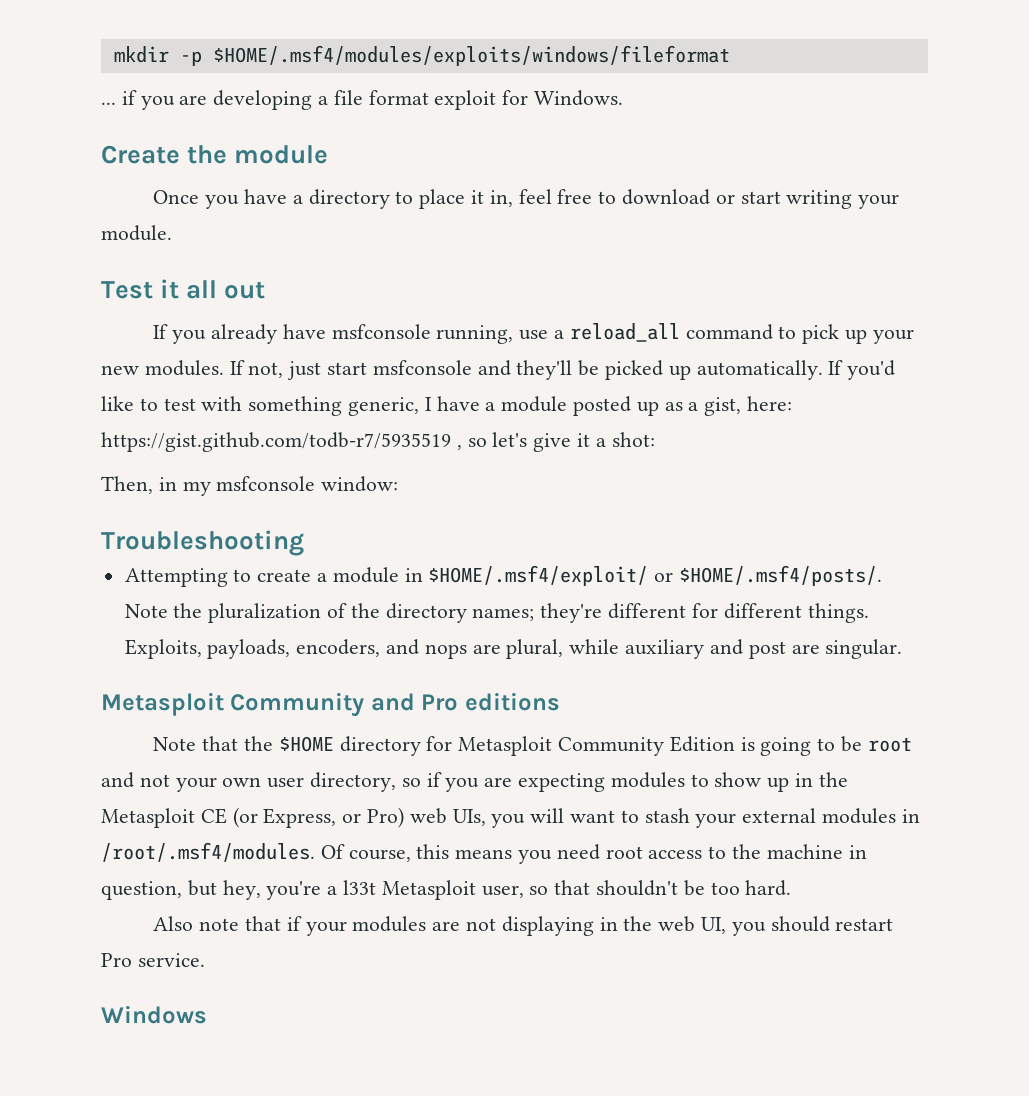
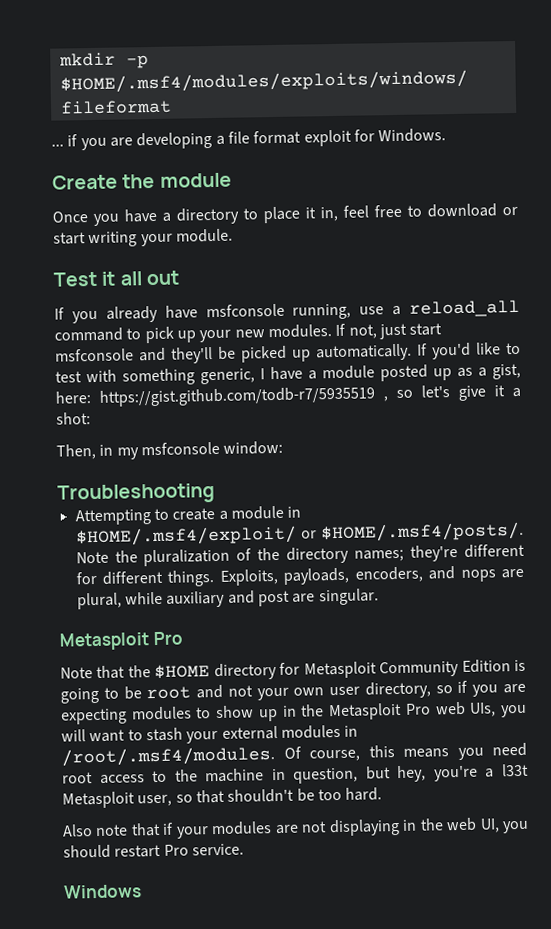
  Exploits, payloads, encoders, and nops are plural, while auxiliary and post are singular.
- Metasploit Community and Pro editions
+ Metasploit Pro
- Note that the $HOME directory for Metasploit Community Edition is going to be root and not your own user directory, so if you are expecting modules to show up in the Metasploit CE (or Express, or Pro) web UIs, you will want to stash your external modules in /root/.msf4/modules. Of course, this means you need root access to the machine in question, but hey, you're a l33t Metasploit user, so that shouldn't be too hard.
+ Note that the $HOME directory for Metasploit Community Edition is going to be root and not your own user directory, so if you are expecting modules to show up in the Metasploit Pro web UIs, you will want to stash your external modules in /root/.msf4/modules. Of course, this means you need root access to the machine in question, but hey, you're a l33t Metasploit user, so that shouldn't be too hard.

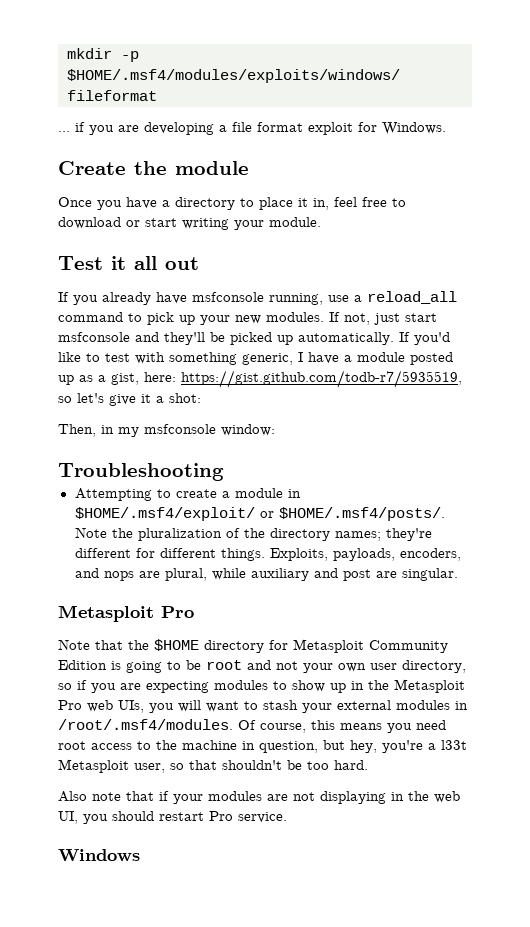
- If you'd like to test with something generic, I have a module posted up as a gist, here: https://gist.github.com/todb-r7/5935519 , so let's give it a shot:
+ If you'd like to test with something generic, I have a module posted up as a gist, here: https://gist.github.com/todb-r7/5935519, so let's give it a shot:

